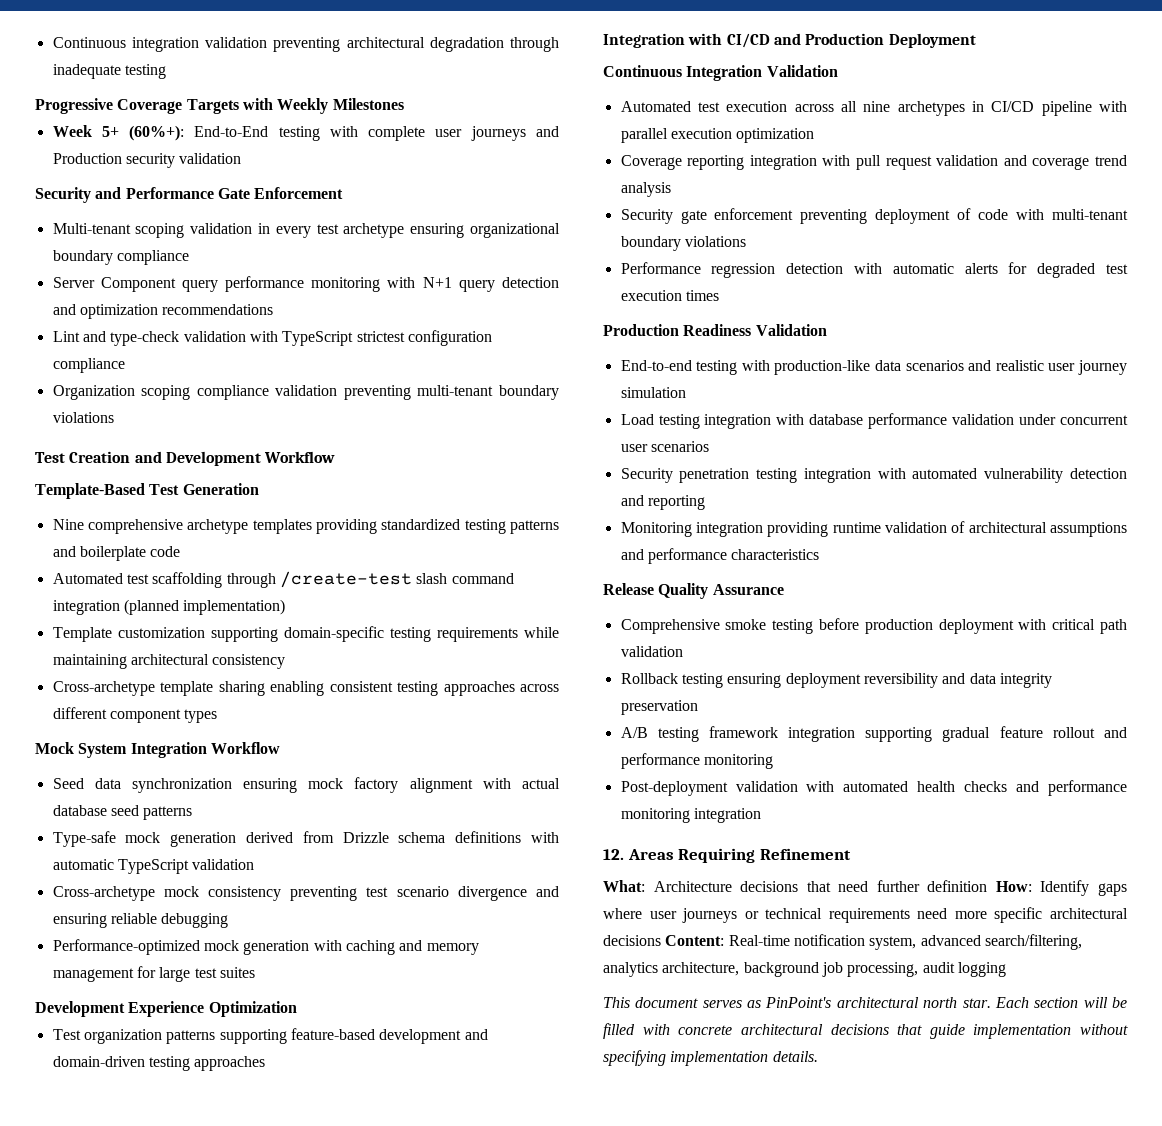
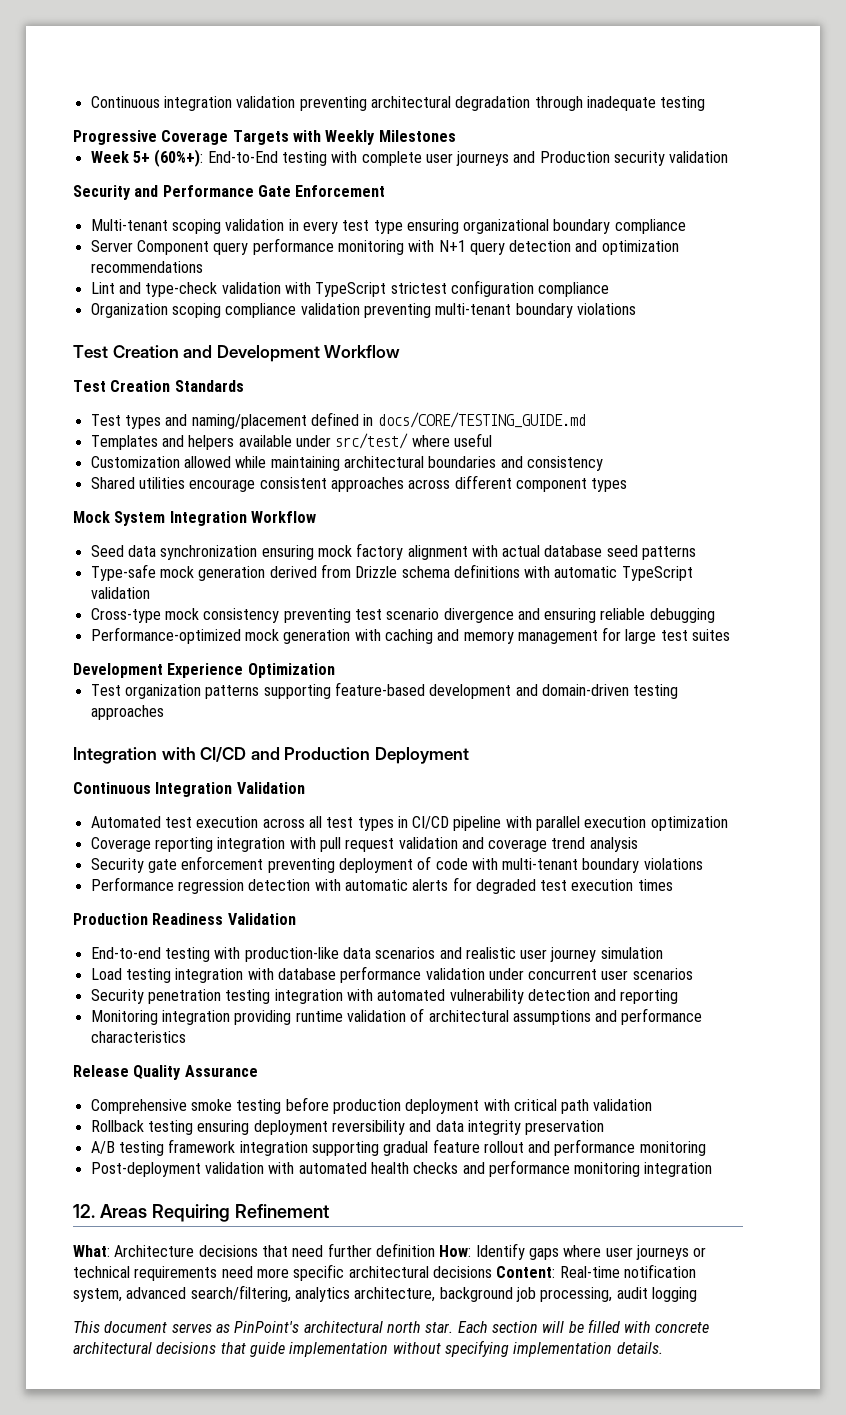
- Multi-tenant scoping validation in every test archetype ensuring organizational boundary compliance
+ Multi-tenant scoping validation in every test type ensuring organizational boundary compliance
- Template-Based Test Generation
- Nine comprehensive archetype templates providing standardized testing patterns and boilerplate code
- Automated test scaffolding through /create-test slash command integration (planned implementation)
- Template customization supporting domain-specific testing requirements while maintaining architectural consistency
+ Test Creation Standards
+ Test types and naming/placement defined in docs/CORE/TESTING_GUIDE.md
+ Templates and helpers available under src/test/ where useful
+ Customization allowed while maintaining architectural boundaries and consistency
- Cross-archetype template sharing enabling consistent testing approaches across different component types
+ Shared utilities encourage consistent approaches across different component types
- Cross-archetype mock consistency preventing test scenario divergence and ensuring reliable debugging
+ Cross-type mock consistency preventing test scenario divergence and ensuring reliable debugging
- Automated test execution across all nine archetypes in CI/CD pipeline with parallel execution optimization
+ Automated test execution across all test types in CI/CD pipeline with parallel execution optimization

